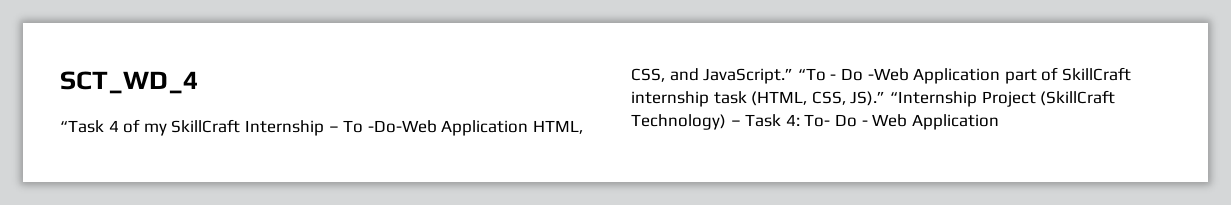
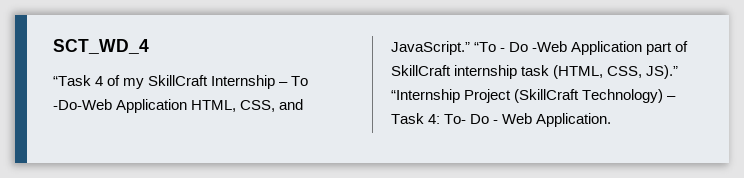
- “To - Do -Web Application part of SkillCraft internship task (HTML, CSS, JS).” “Internship Project (SkillCraft Technology) – Task 4: To- Do - Web Application
+ “To - Do -Web Application part of SkillCraft internship task (HTML, CSS, JS).” “Internship Project (SkillCraft Technology) – Task 4: To- Do - Web Application.

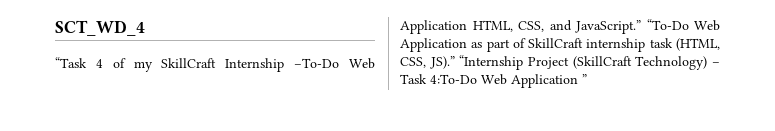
- “Task 4 of my SkillCraft Internship – To -Do-Web Application HTML, CSS, and JavaScript.”
+ “Task 4 of my SkillCraft Internship –To-Do Web Application HTML, CSS, and JavaScript.”
- “To - Do -Web Application part of SkillCraft internship task (HTML, CSS, JS).” “Internship Project (SkillCraft Technology) – Task 4: To- Do - Web Application.
+ “To-Do Web Application as part of SkillCraft internship task (HTML, CSS, JS).” “Internship Project (SkillCraft Technology) – Task 4:To-Do Web Application ”

